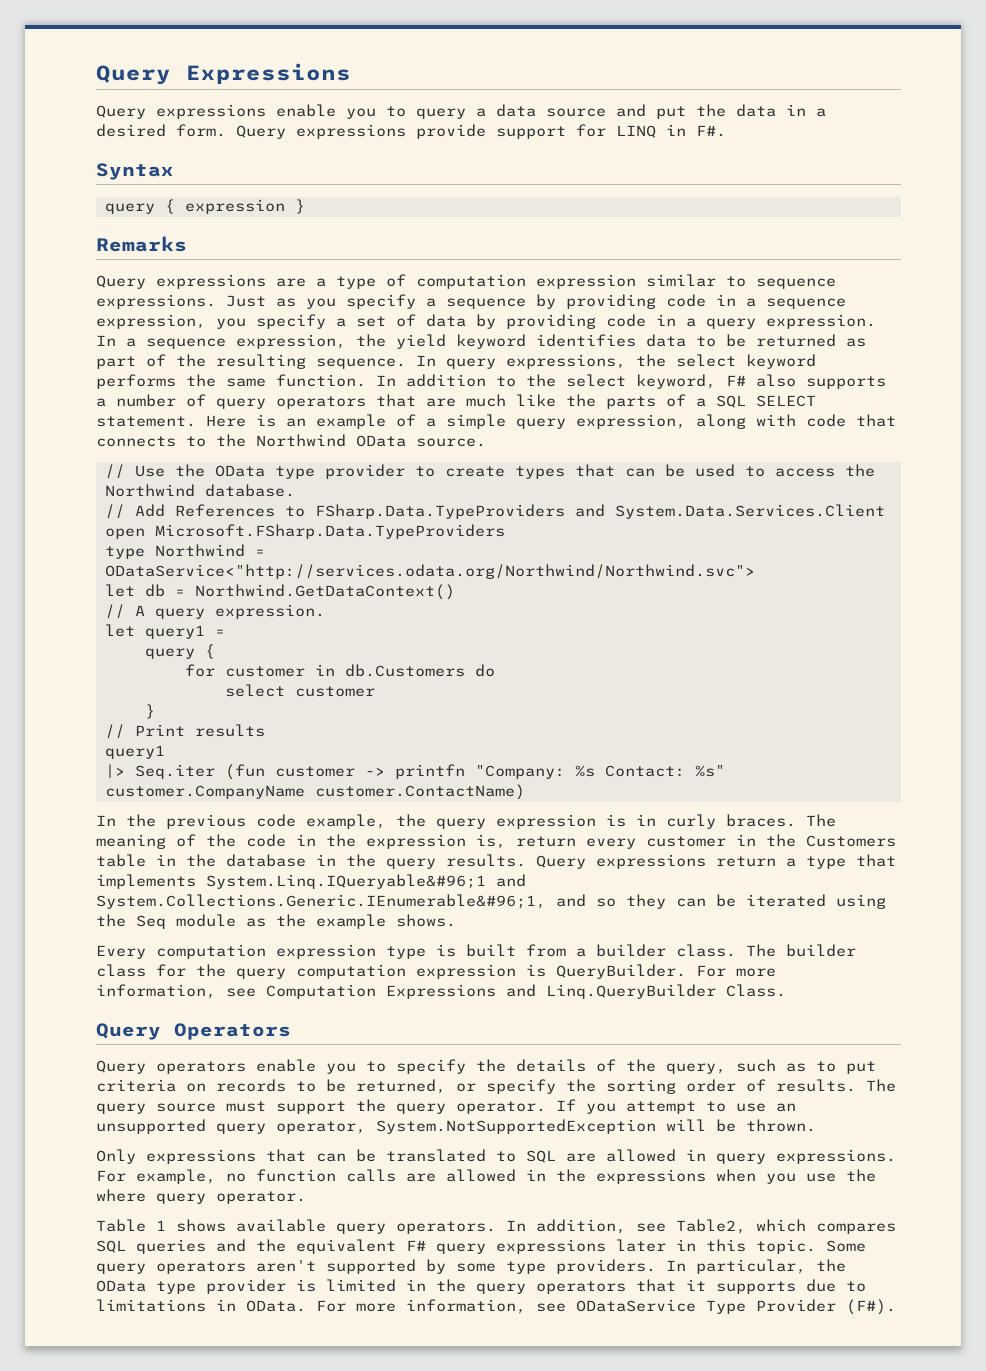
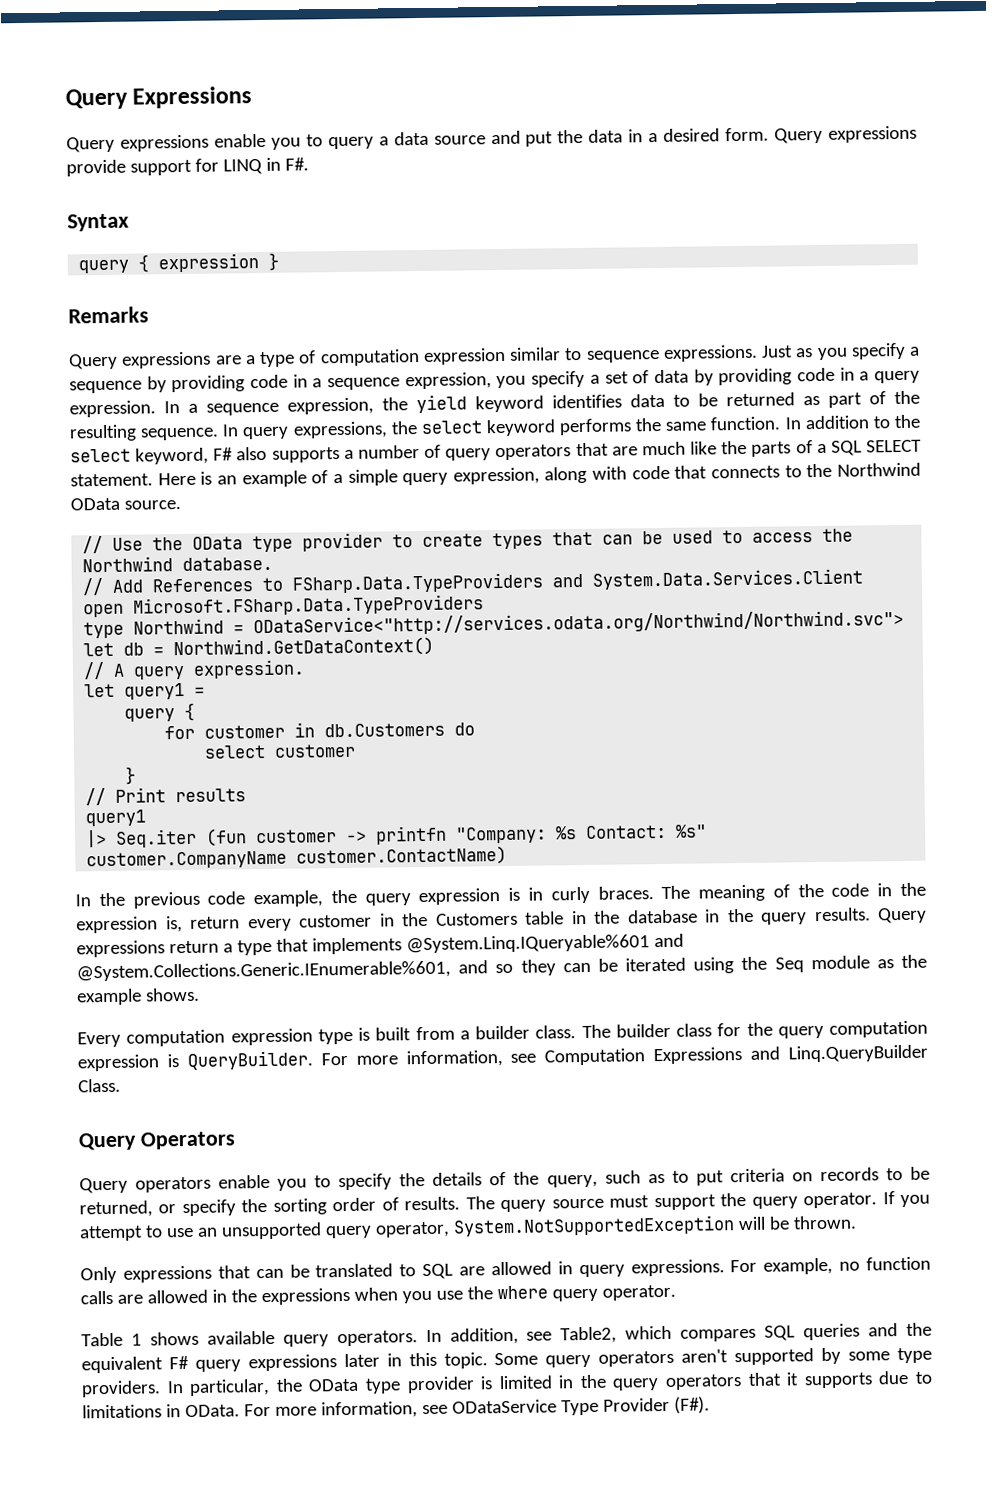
- Query expressions return a type that implements System.Linq.IQueryable&#96;1 and System.Collections.Generic.IEnumerable&#96;1, and so they can be iterated using the Seq module as the example shows.
+ Query expressions return a type that implements @System.Linq.IQueryable%601 and @System.Collections.Generic.IEnumerable%601, and so they can be iterated using the Seq module as the example shows.

